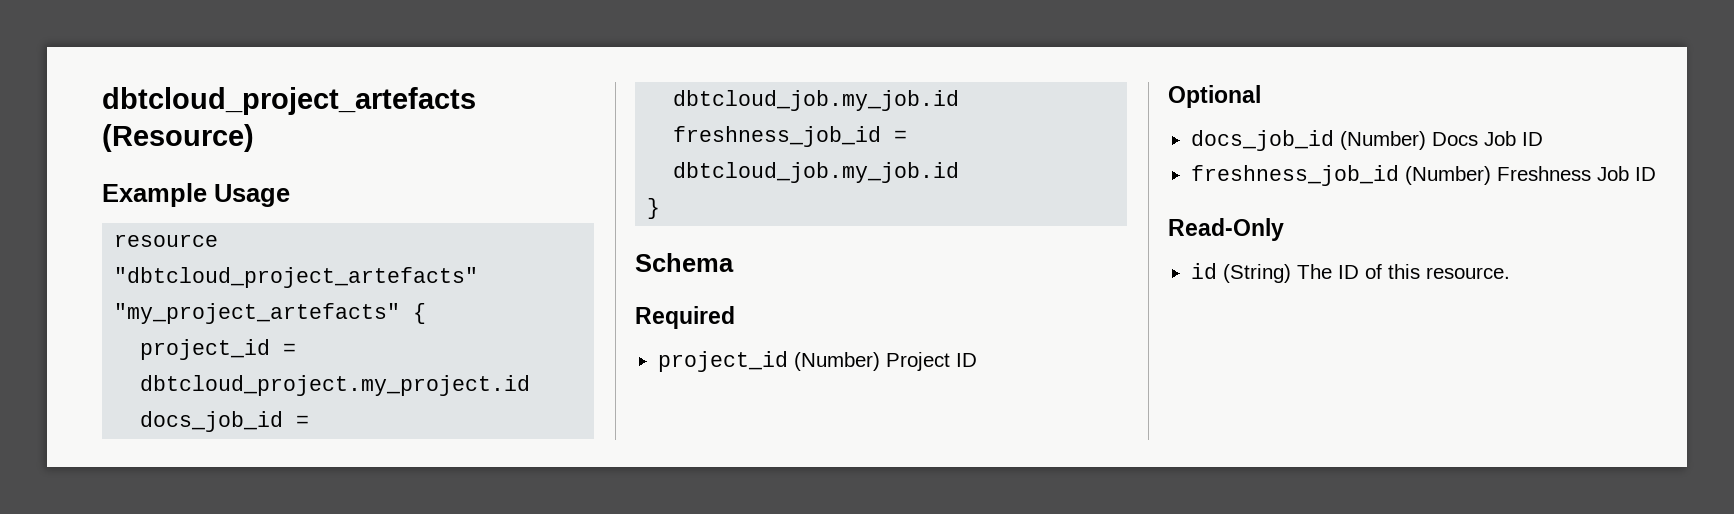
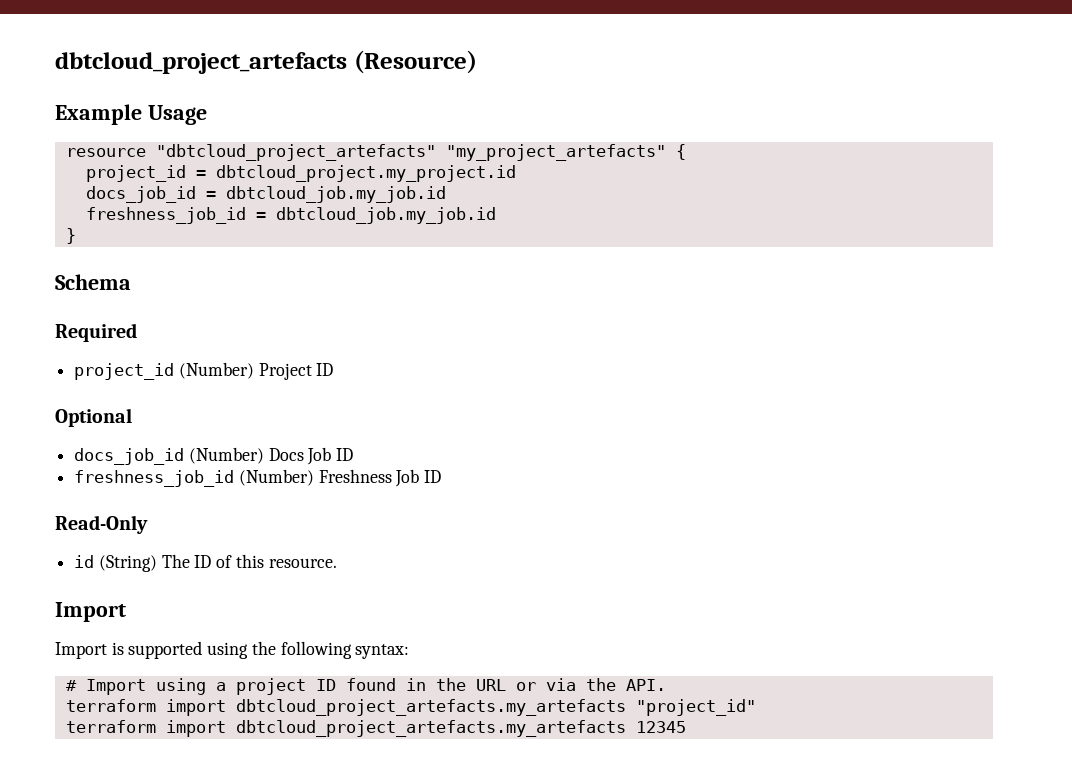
  id (String) The ID of this resource.
+ Import
+ Import is supported using the following syntax:
+ # Import using a project ID found in the URL or via the API.
+ terraform import dbtcloud_project_artefacts.my_artefacts "project_id"
+ terraform import dbtcloud_project_artefacts.my_artefacts 12345

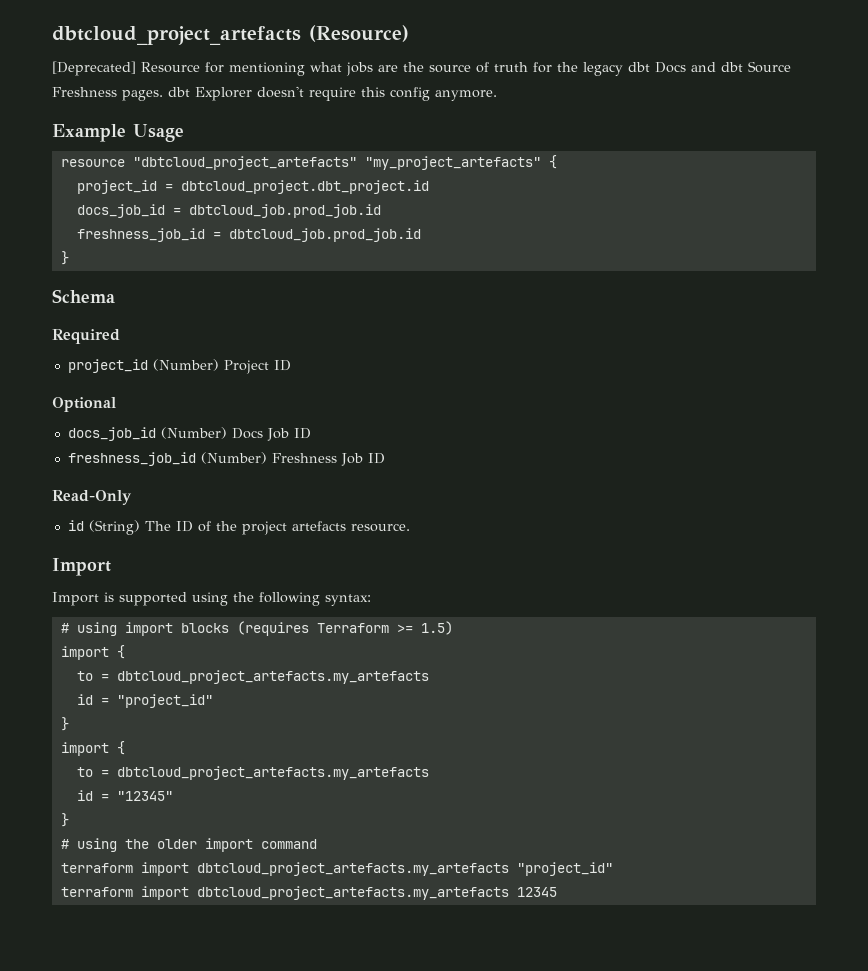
+ [Deprecated] Resource for mentioning what jobs are the source of truth for the legacy dbt Docs and dbt Source Freshness pages. dbt Explorer doesn't require this config anymore.
- project_id = dbtcloud_project.my_project.id
+ project_id = dbtcloud_project.dbt_project.id
- docs_job_id = dbtcloud_job.my_job.id
+ docs_job_id = dbtcloud_job.prod_job.id
- freshness_job_id = dbtcloud_job.my_job.id
+ freshness_job_id = dbtcloud_job.prod_job.id
- id (String) The ID of this resource.
+ id (String) The ID of the project artefacts resource.
- # Import using a project ID found in the URL or via the API.
+ # using import blocks (requires Terraform >= 1.5)
+ import {
+ to = dbtcloud_project_artefacts.my_artefacts
+ id = "project_id"
+ }
+ import {
+ to = dbtcloud_project_artefacts.my_artefacts
+ id = "12345"
+ }
+ # using the older import command

